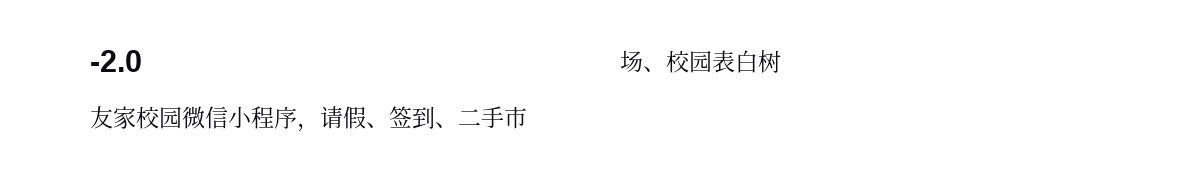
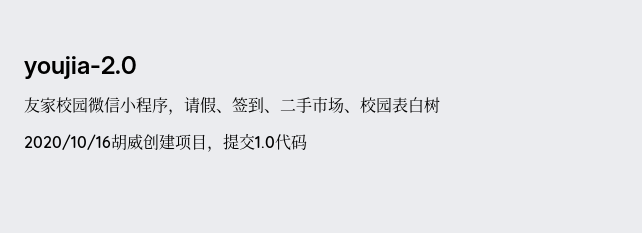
- -2.0
+ youjia-2.0
+ 2020/10/16胡威创建项目，提交1.0代码

